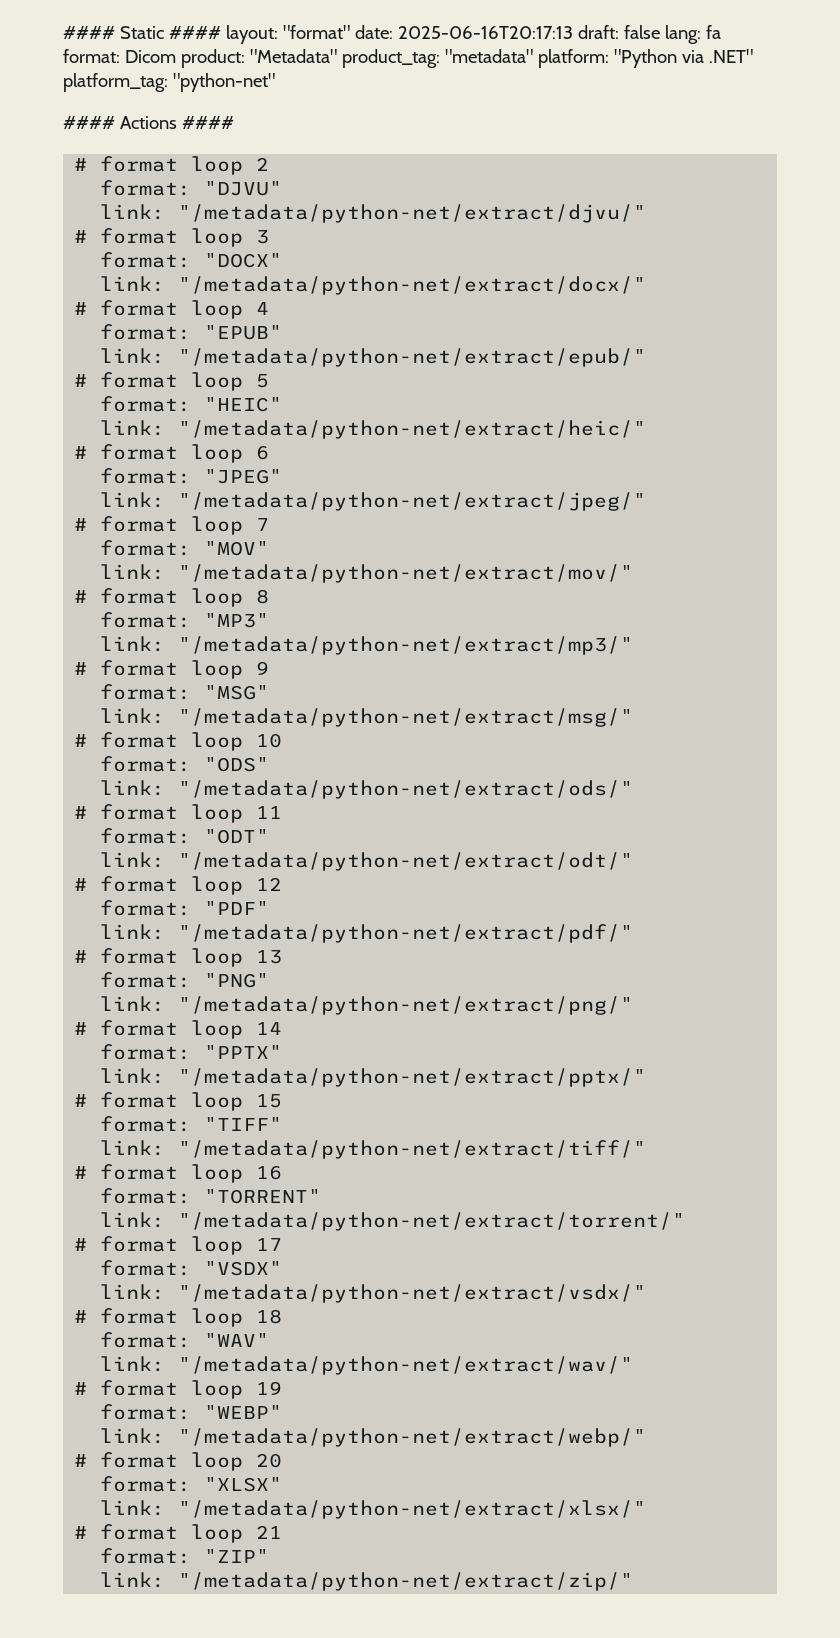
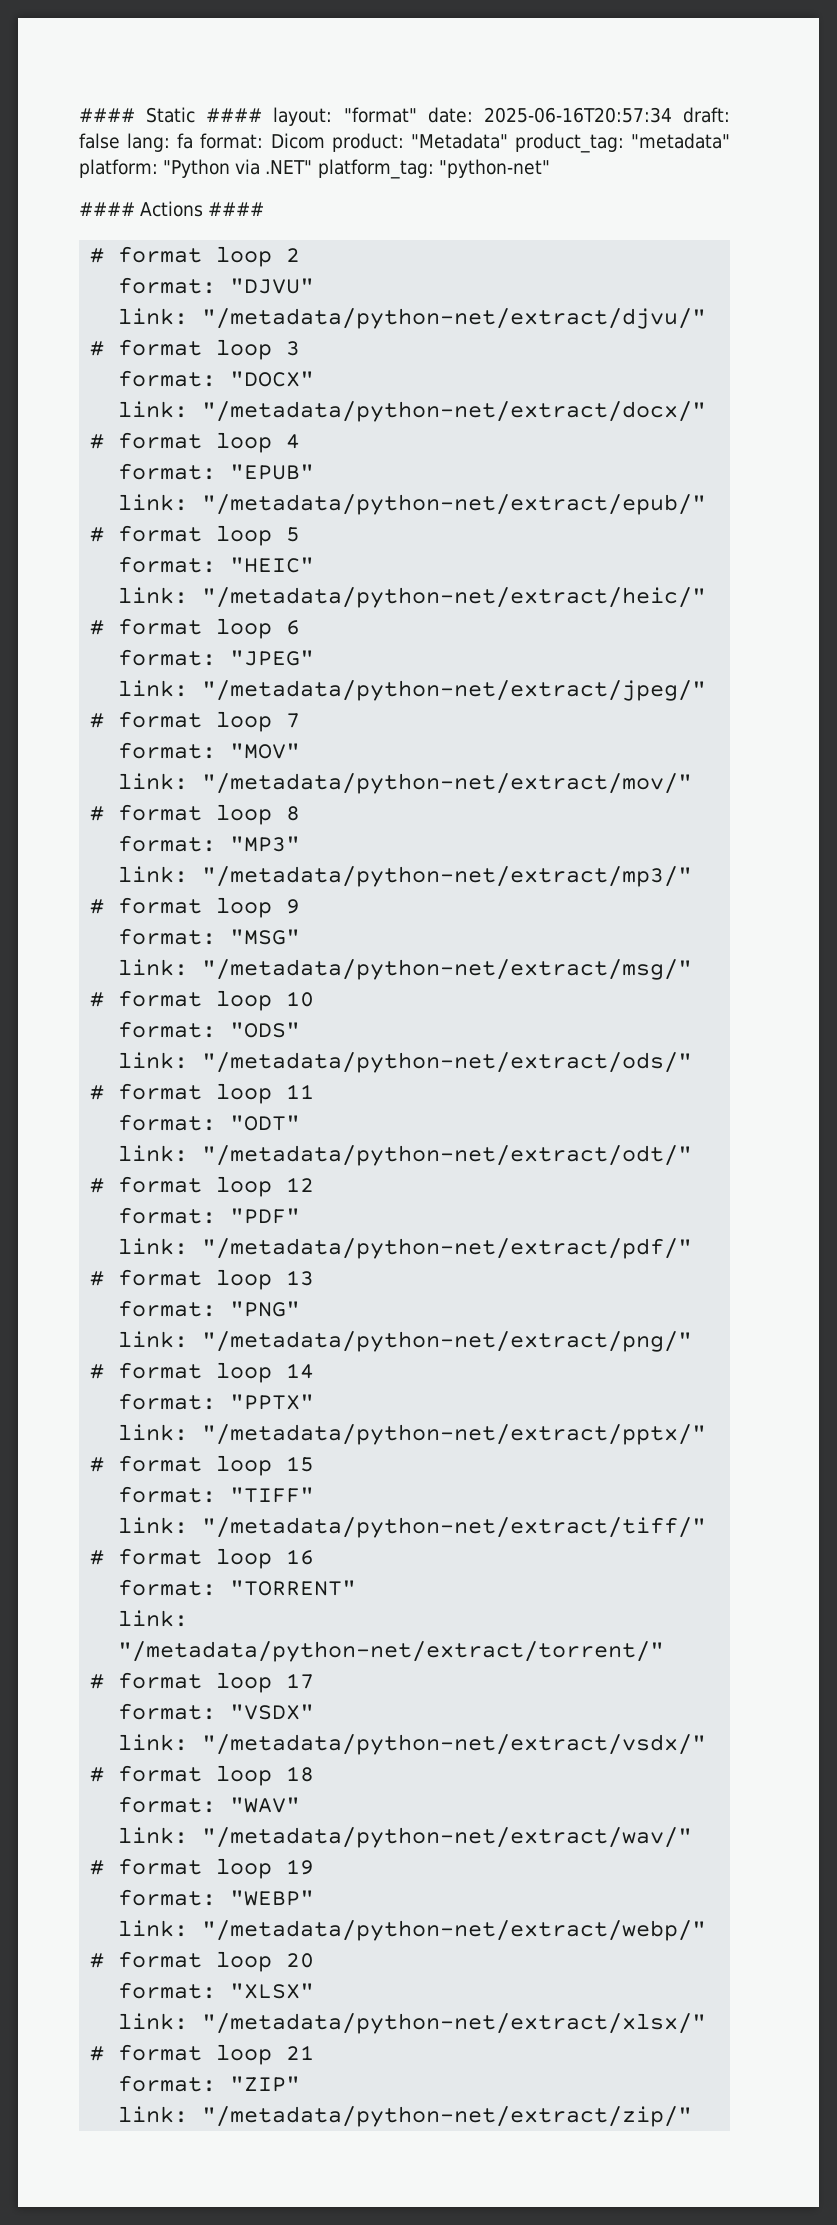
- #### Static #### layout: "format" date: 2025-06-16T20:17:13 draft: false lang: fa format: Dicom product: "Metadata" product_tag: "metadata" platform: "Python via .NET" platform_tag: "python-net"
+ #### Static #### layout: "format" date: 2025-06-16T20:57:34 draft: false lang: fa format: Dicom product: "Metadata" product_tag: "metadata" platform: "Python via .NET" platform_tag: "python-net"

